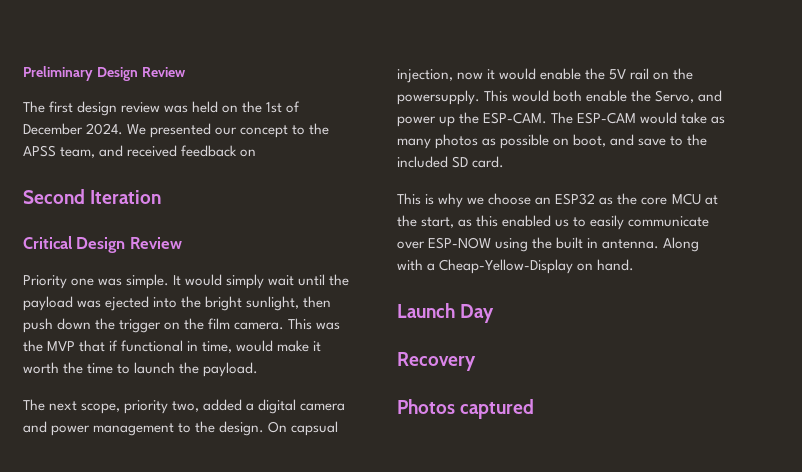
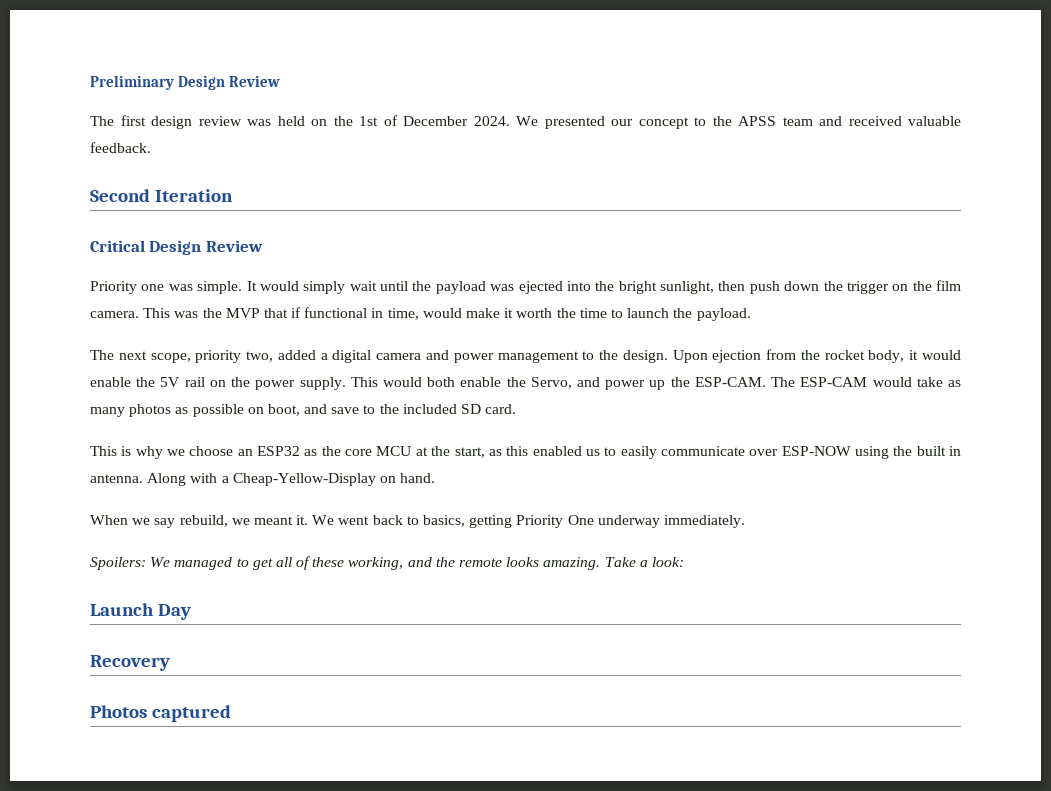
- We presented our concept to the APSS team, and received feedback on
+ We presented our concept to the APSS team and received valuable feedback.
- On capsual injection, now it would enable the 5V rail on the powersupply.
+ Upon ejection from the rocket body, it would enable the 5V rail on the power supply.
+ When we say rebuild, we meant it. We went back to basics, getting Priority One underway immediately.
+ Spoilers: We managed to get all of these working, and the remote looks amazing. Take a look:

